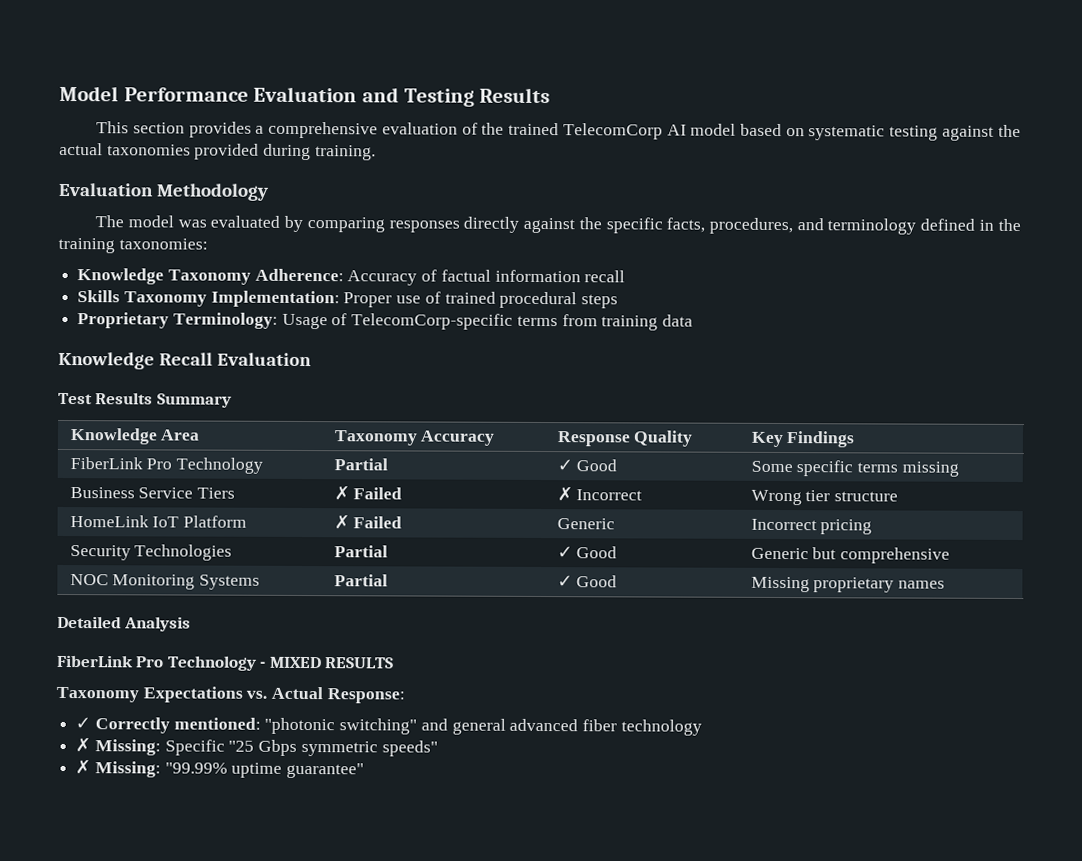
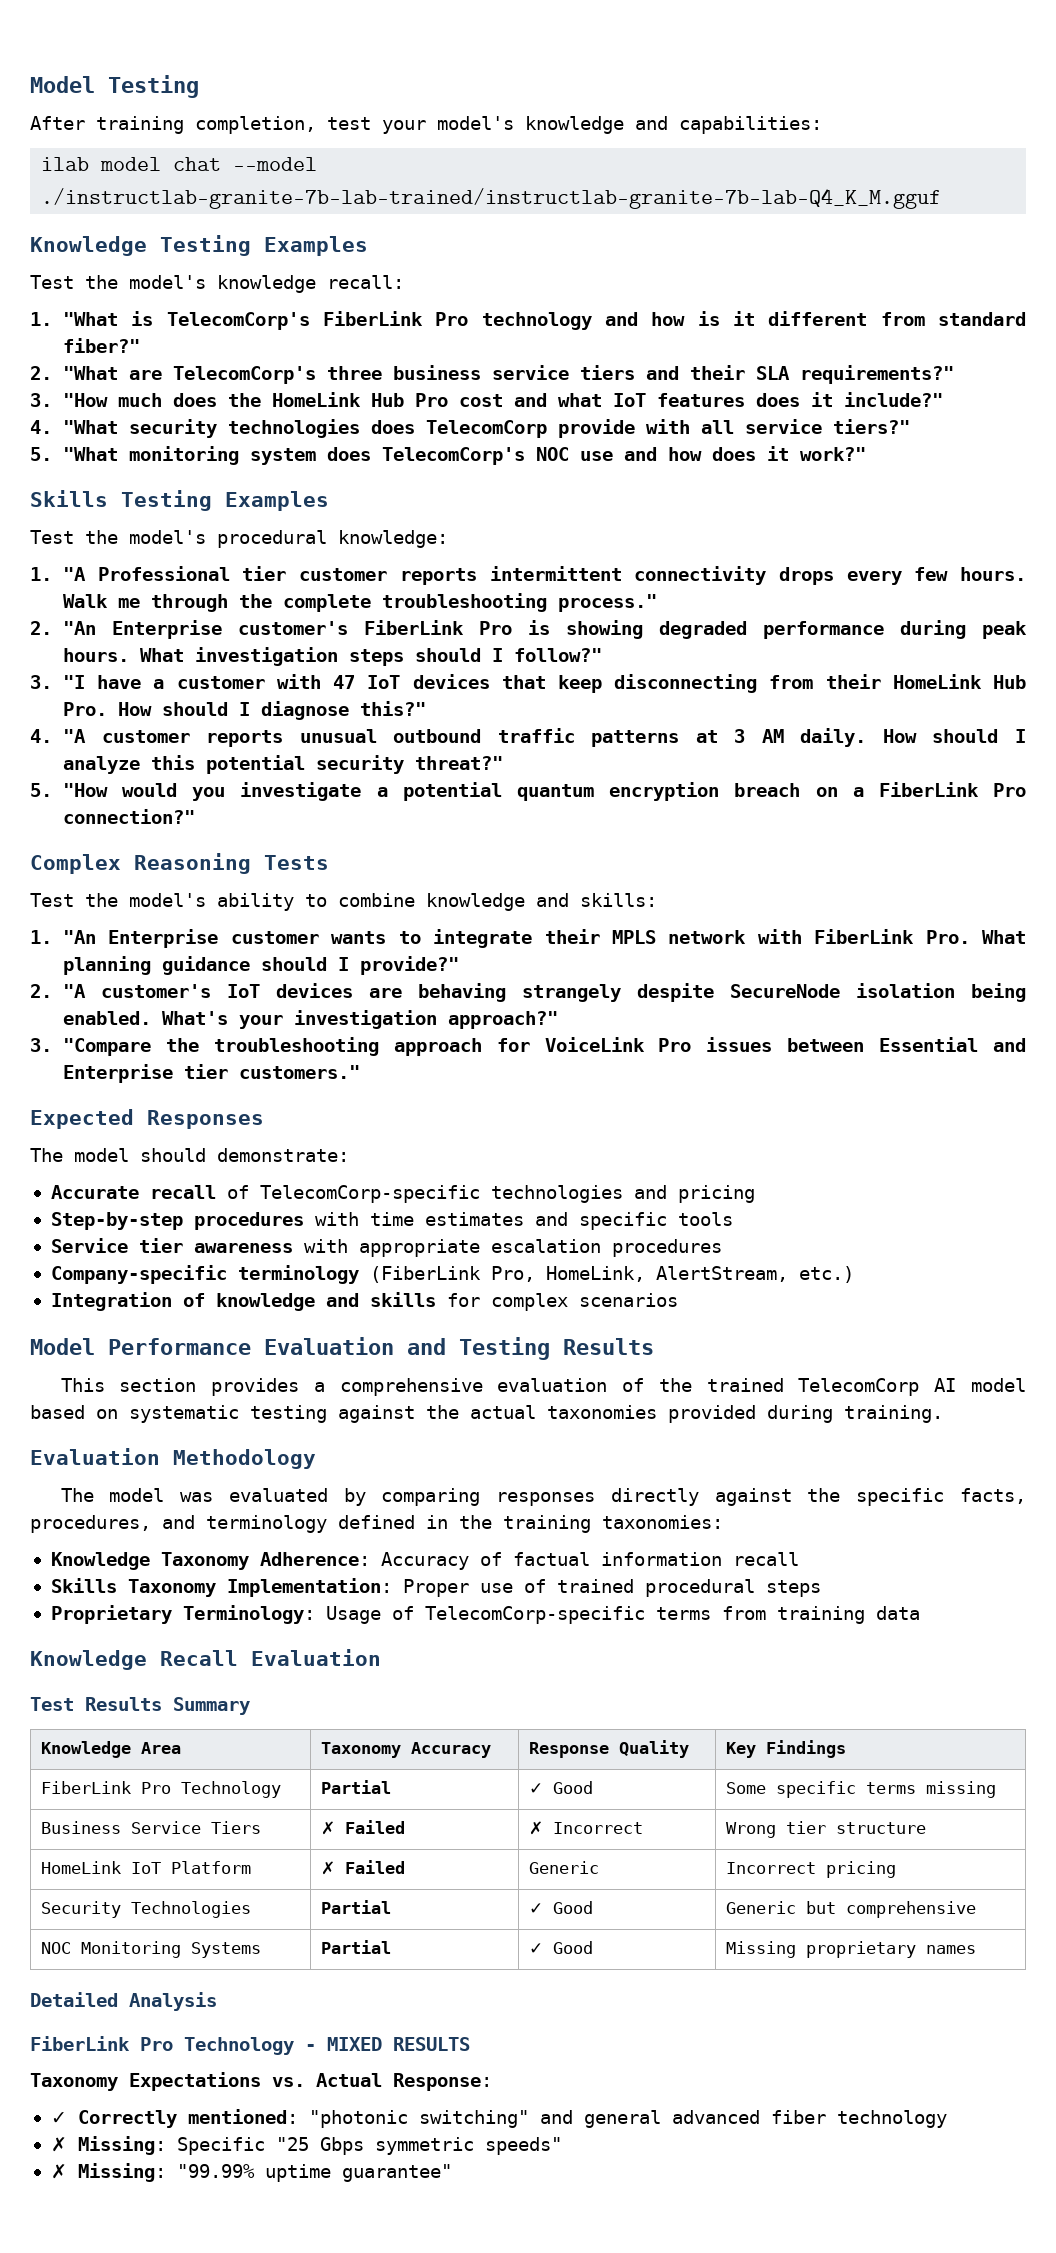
+ Model Testing
+ After training completion, test your model's knowledge and capabilities:
+ ilab model chat --model ./instructlab-granite-7b-lab-trained/instructlab-granite-7b-lab-Q4_K_M.gguf
+ Knowledge Testing Examples
+ Test the model's knowledge recall:
+ 1. "What is TelecomCorp's FiberLink Pro technology and how is it different from standard fiber?"
+ 2. "What are TelecomCorp's three business service tiers and their SLA requirements?"
+ 3. "How much does the HomeLink Hub Pro cost and what IoT features does it include?"
+ 4. "What security technologies does TelecomCorp provide with all service tiers?"
+ 5. "What monitoring system does TelecomCorp's NOC use and how does it work?"
+ Skills Testing Examples
+ Test the model's procedural knowledge:
+ 1. "A Professional tier customer reports intermittent connectivity drops every few hours. Walk me through the complete troubleshooting process."
+ 2. "An Enterprise customer's FiberLink Pro is showing degraded performance during peak hours. What investigation steps should I follow?"
+ 3. "I have a customer with 47 IoT devices that keep disconnecting from their HomeLink Hub Pro. How should I diagnose this?"
+ 4. "A customer reports unusual outbound traffic patterns at 3 AM daily. How should I analyze this potential security threat?"
+ 5. "How would you investigate a potential quantum encryption breach on a FiberLink Pro connection?"
+ Complex Reasoning Tests
+ Test the model's ability to combine knowledge and skills:
+ 1. "An Enterprise customer wants to integrate their MPLS network with FiberLink Pro. What planning guidance should I provide?"
+ 2. "A customer's IoT devices are behaving strangely despite SecureNode isolation being enabled. What's your investigation approach?"
+ 3. "Compare the troubleshooting approach for VoiceLink Pro issues between Essential and Enterprise tier customers."
+ Expected Responses
+ The model should demonstrate:
+ Accurate recall of TelecomCorp-specific technologies and pricing
+ Step-by-step procedures with time estimates and specific tools
+ Service tier awareness with appropriate escalation procedures
+ Company-specific terminology (FiberLink Pro, HomeLink, AlertStream, etc.)
+ Integration of knowledge and skills for complex scenarios

